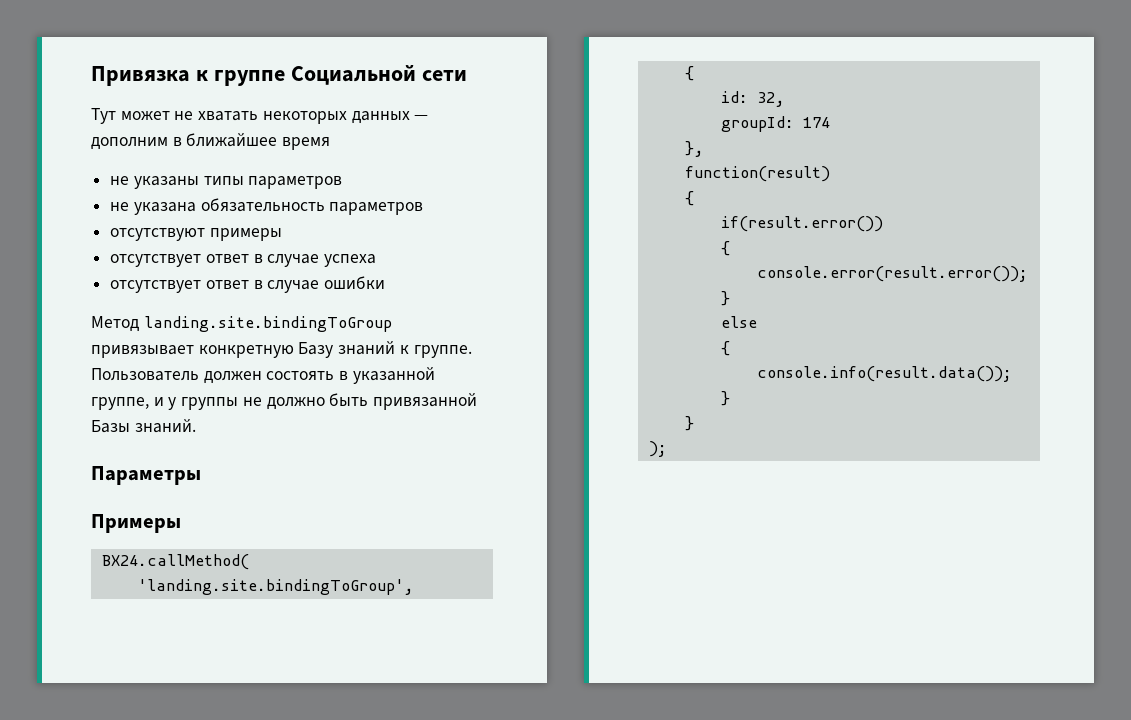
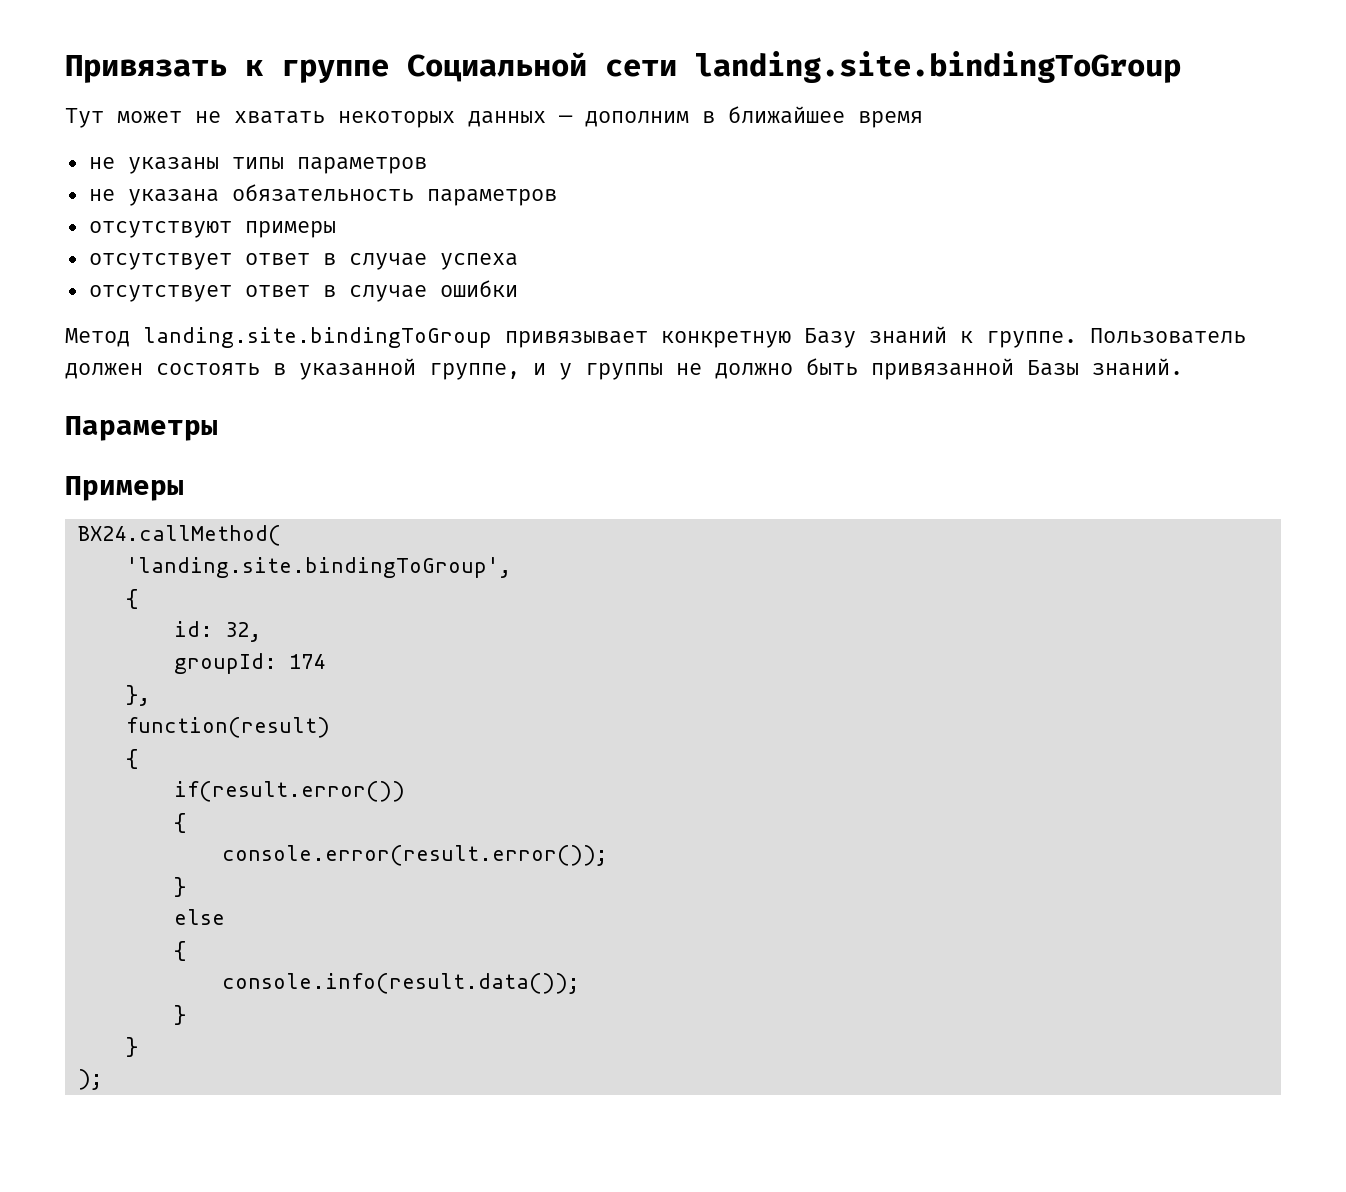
- Привязка к группе Социальной сети
+ Привязать к группе Социальной сети landing.site.bindingToGroup

